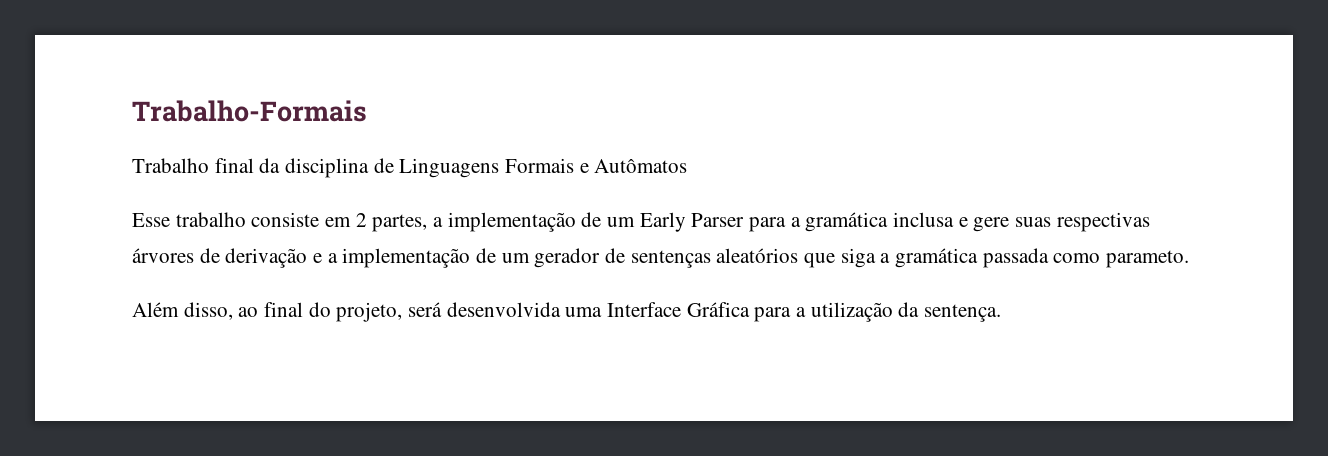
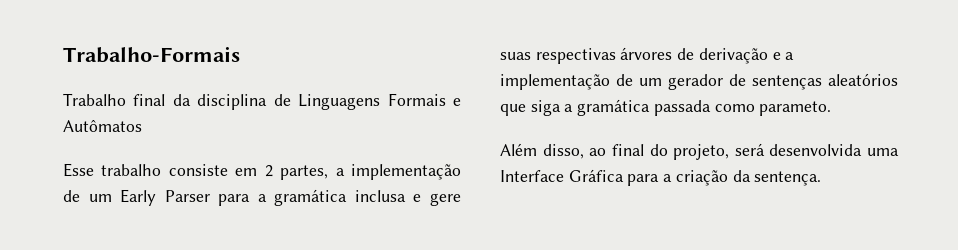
- Além disso, ao final do projeto, será desenvolvida uma Interface Gráfica para a utilização da sentença.
+ Além disso, ao final do projeto, será desenvolvida uma Interface Gráfica para a criação da sentença.

